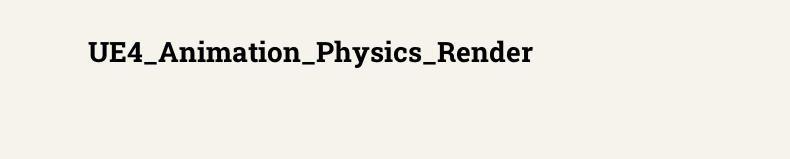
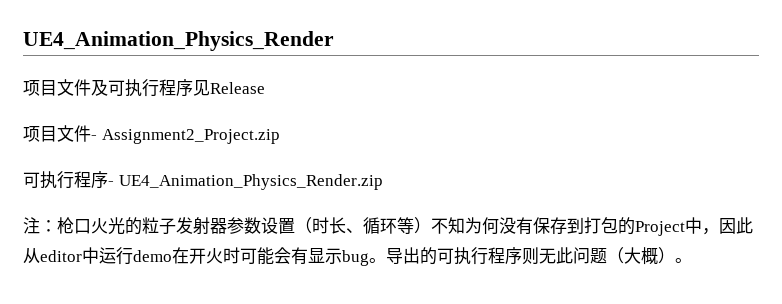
+ 项目文件及可执行程序见Release
+ 项目文件- Assignment2_Project.zip
+ 可执行程序- UE4_Animation_Physics_Render.zip
+ 注：枪口火光的粒子发射器参数设置（时长、循环等）不知为何没有保存到打包的Project中，因此从editor中运行demo在开火时可能会有显示bug。导出的可执行程序则无此问题（大概）。

